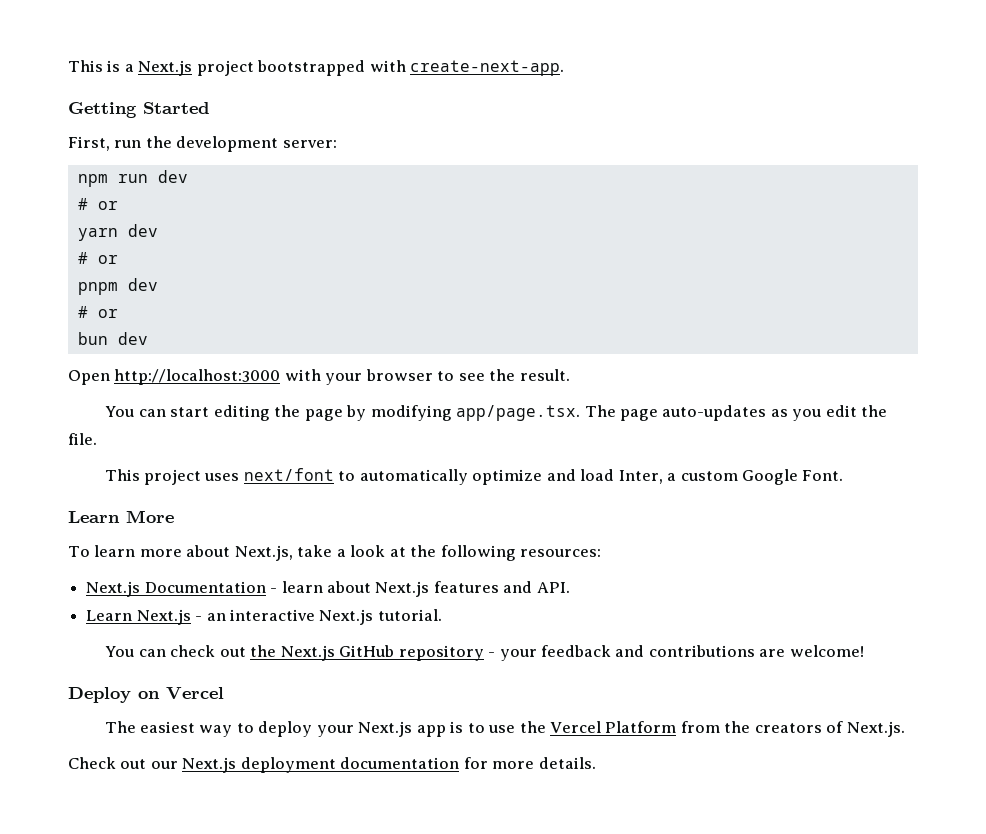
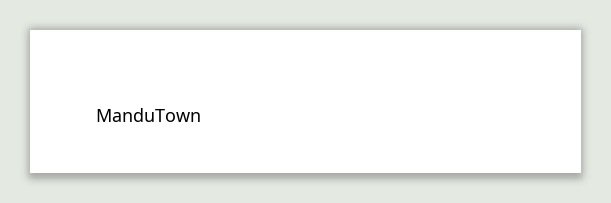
- This is a Next.js project bootstrapped with create-next-app.
- Getting Started
- First, run the development server:
- npm run dev
- # or
- yarn dev
- # or
- pnpm dev
- # or
- bun dev
- Open http://localhost:3000 with your browser to see the result.
- You can start editing the page by modifying app/page.tsx. The page auto-updates as you edit the file.
- This project uses next/font to automatically optimize and load Inter, a custom Google Font.
- Learn More
- To learn more about Next.js, take a look at the following resources:
- Next.js Documentation - learn about Next.js features and API.
- Learn Next.js - an interactive Next.js tutorial.
- You can check out the Next.js GitHub repository - your feedback and contributions are welcome!
- Deploy on Vercel
- The easiest way to deploy your Next.js app is to use the Vercel Platform from the creators of Next.js.
- Check out our Next.js deployment documentation for more details.
+ ManduTown

